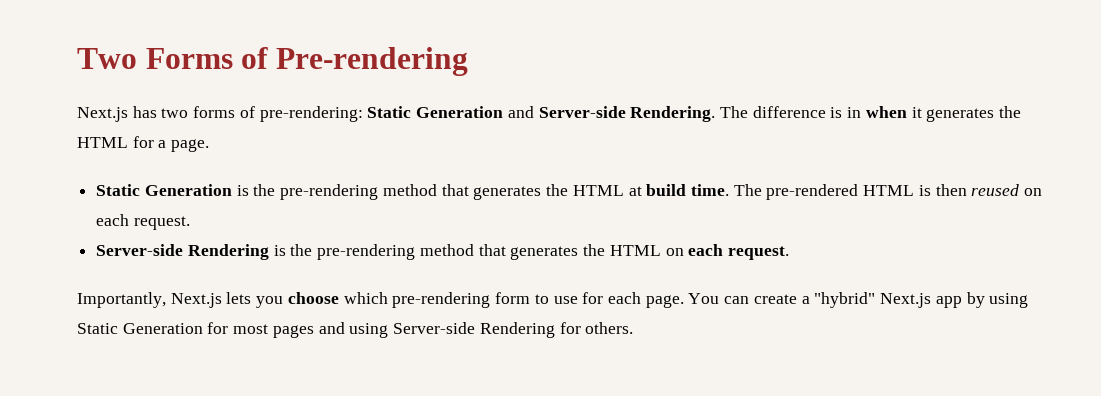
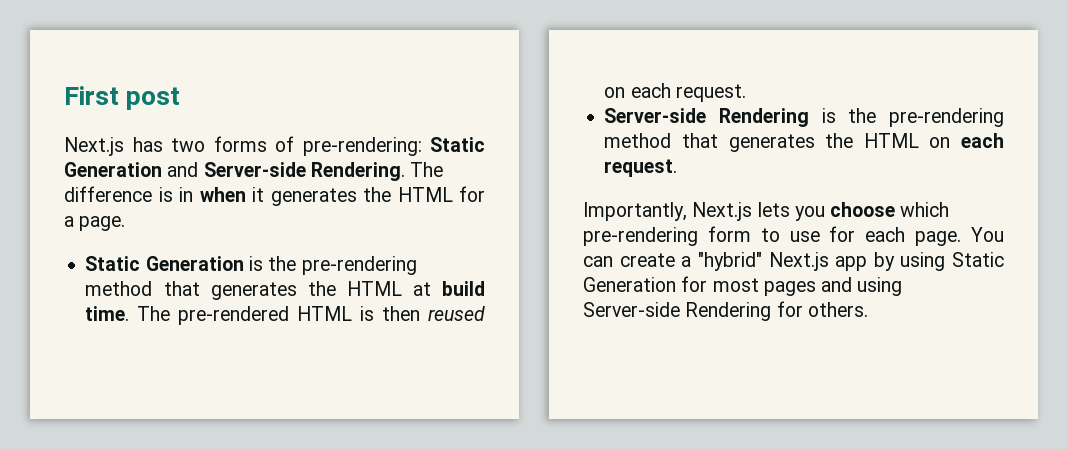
- Two Forms of Pre-rendering
+ First post

